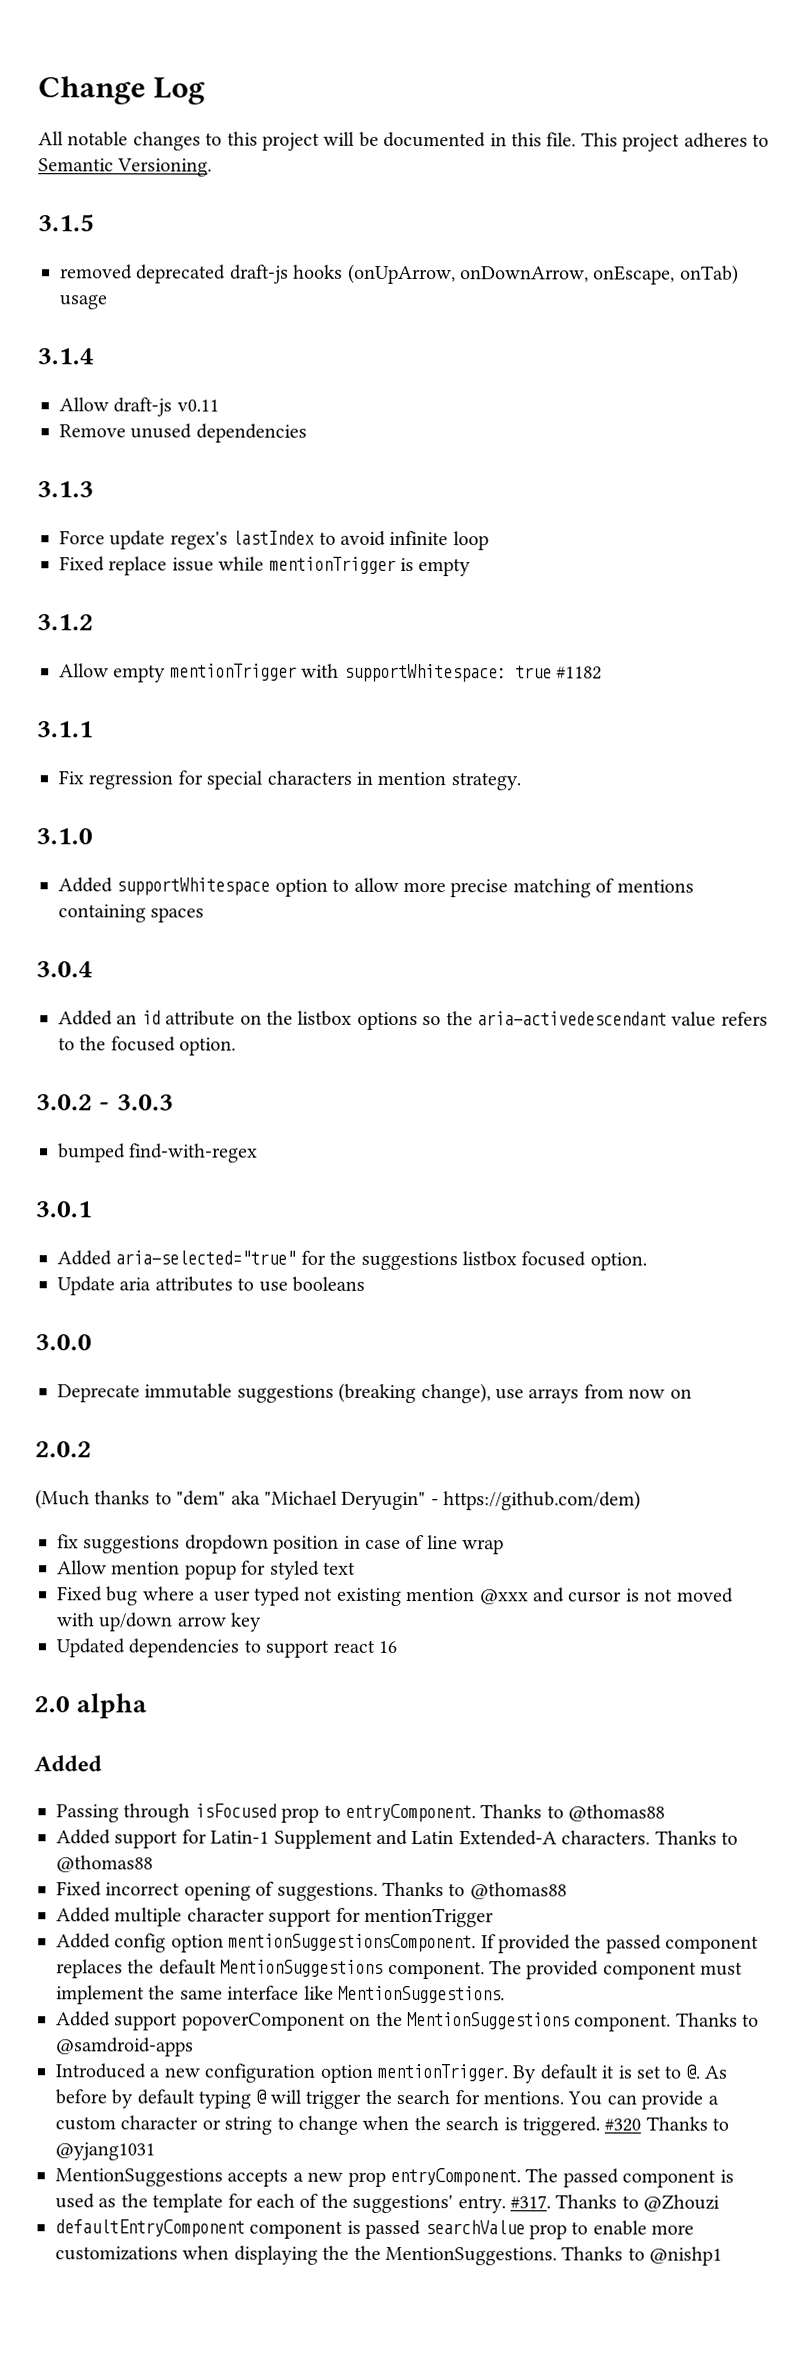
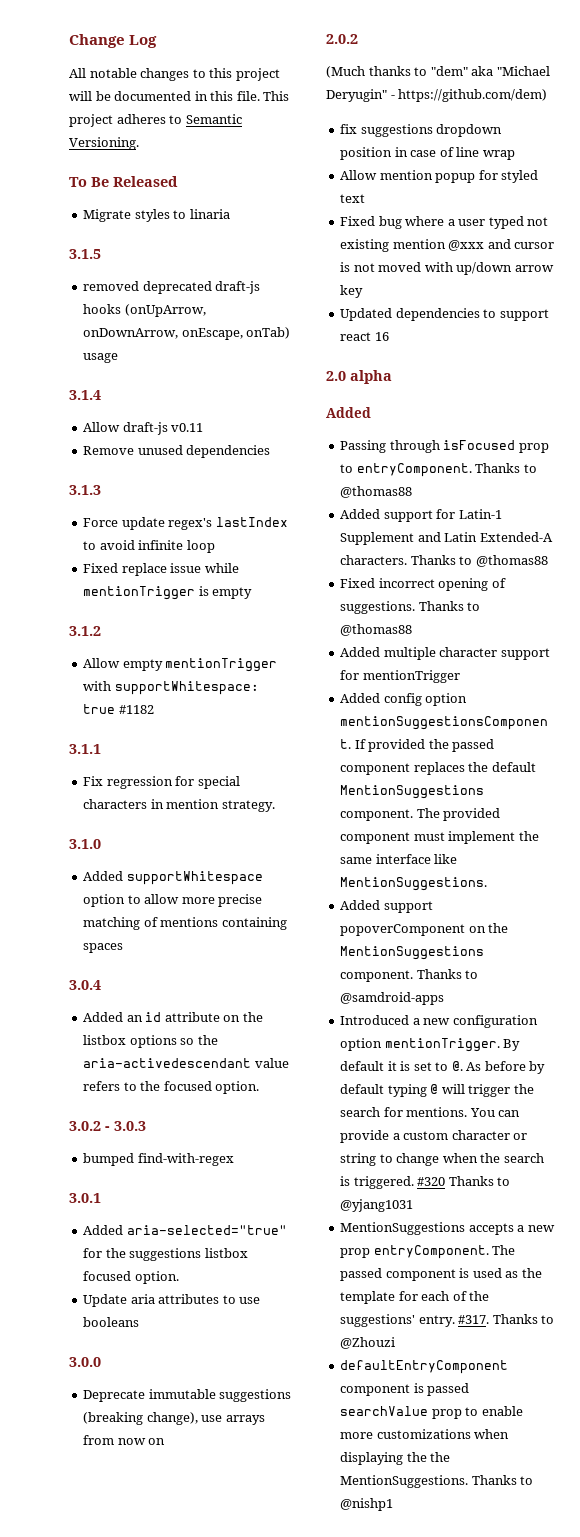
+ To Be Released
+ Migrate styles to linaria

